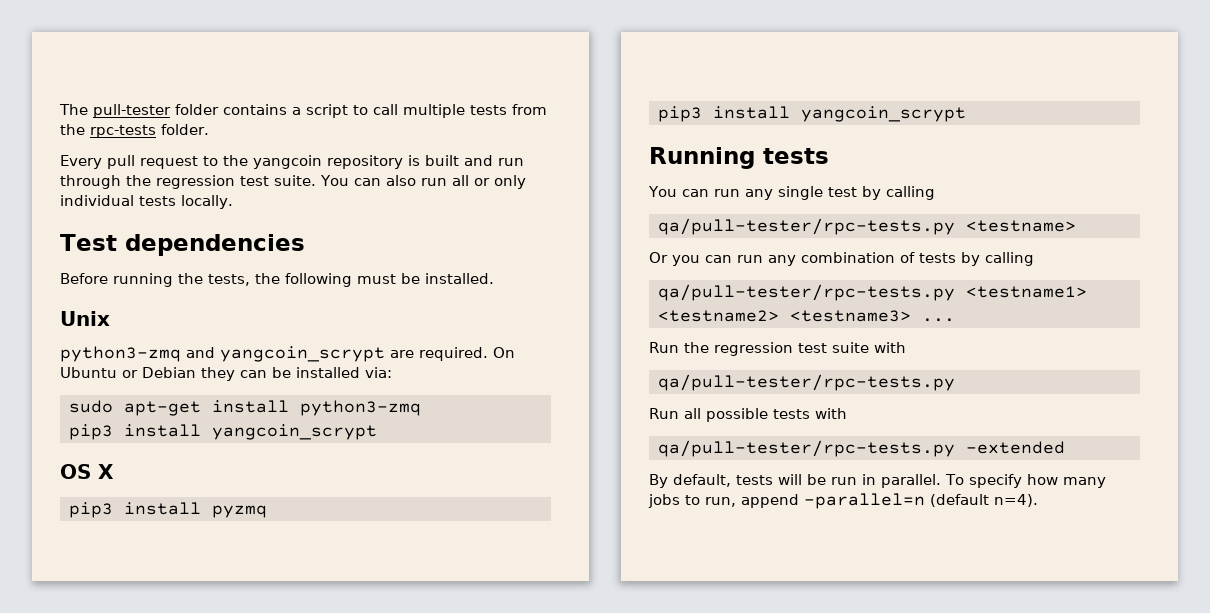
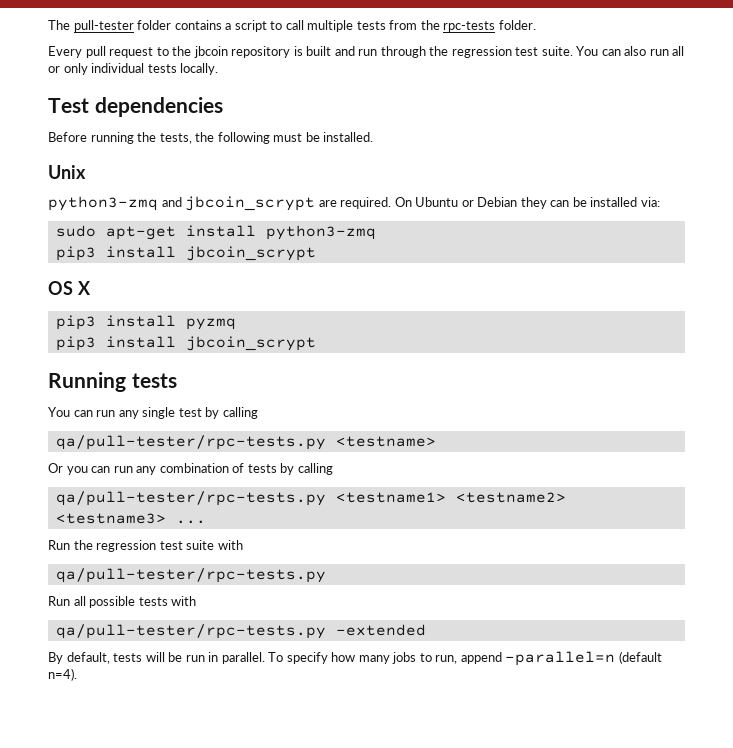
- Every pull request to the yangcoin repository is built and run through the regression test suite.
+ Every pull request to the jbcoin repository is built and run through the regression test suite.
- python3-zmq and yangcoin_scrypt are required.
+ python3-zmq and jbcoin_scrypt are required.
  sudo apt-get install python3-zmq
- pip3 install yangcoin_scrypt
+ pip3 install jbcoin_scrypt
  pip3 install pyzmq
- pip3 install yangcoin_scrypt
+ pip3 install jbcoin_scrypt

